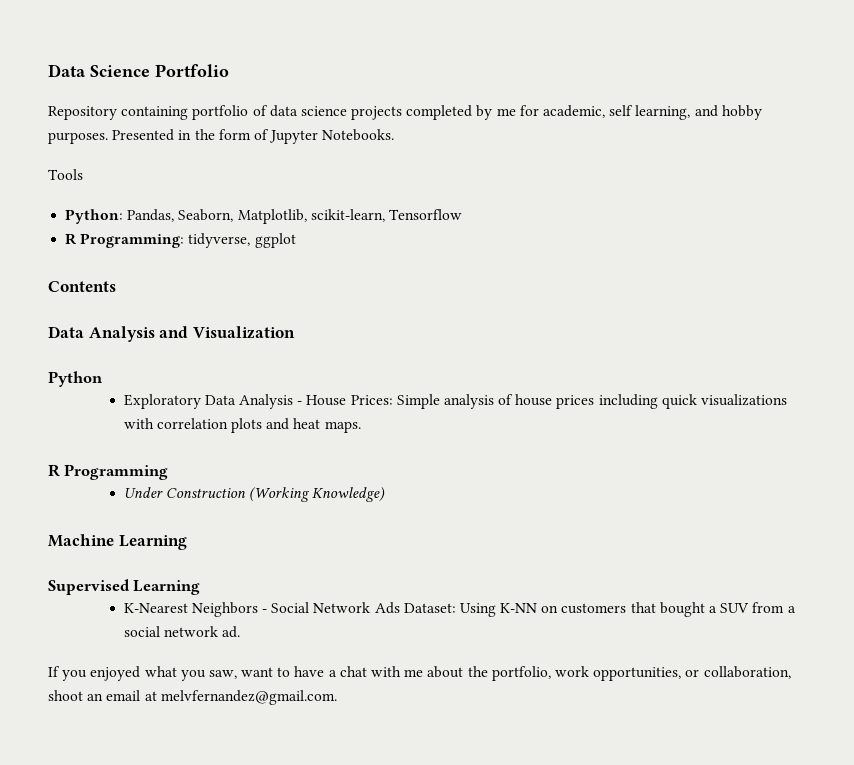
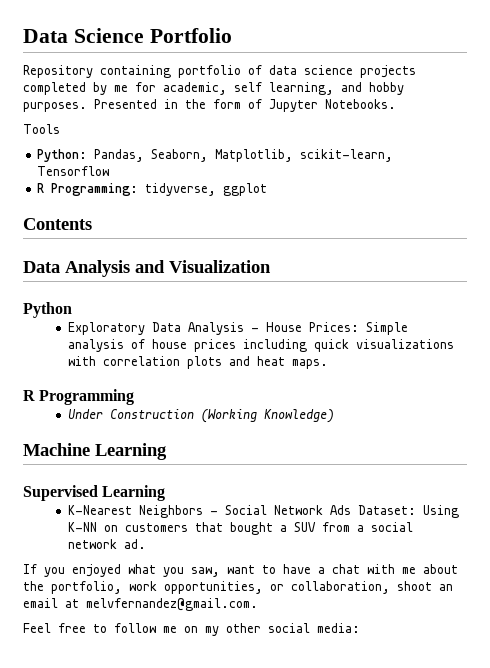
+ Feel free to follow me on my other social media:

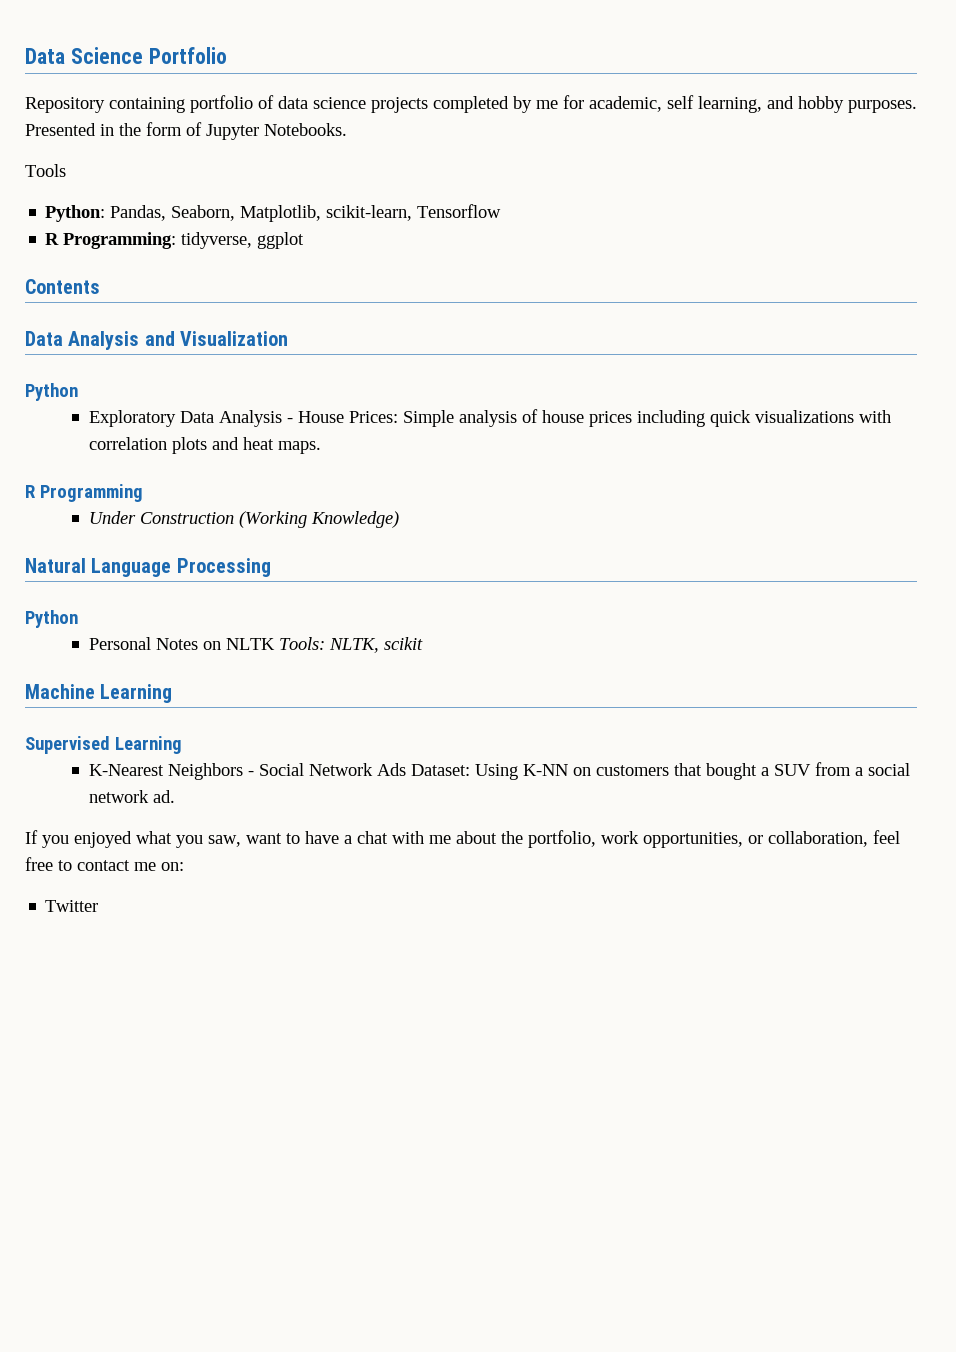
+ Natural Language Processing
+ Python
+ Personal Notes on NLTK Tools: NLTK, scikit
- If you enjoyed what you saw, want to have a chat with me about the portfolio, work opportunities, or collaboration, shoot an email at melvfernandez@gmail.com.
- Feel free to follow me on my other social media:
+ If you enjoyed what you saw, want to have a chat with me about the portfolio, work opportunities, or collaboration, feel free to contact me on:
+ Twitter

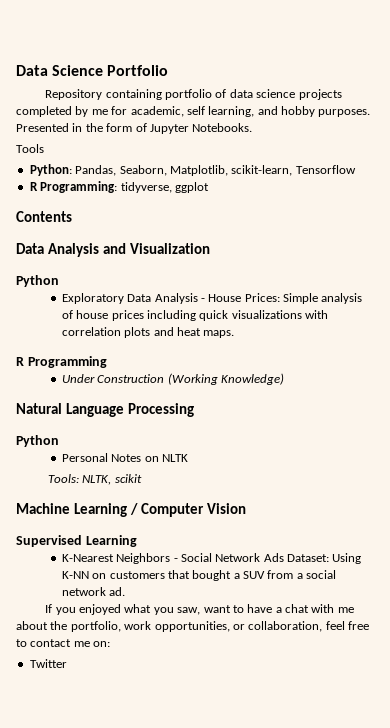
- Personal Notes on NLTK Tools: NLTK, scikit
+ Personal Notes on NLTK
+ Tools: NLTK, scikit
- Machine Learning
+ Machine Learning / Computer Vision

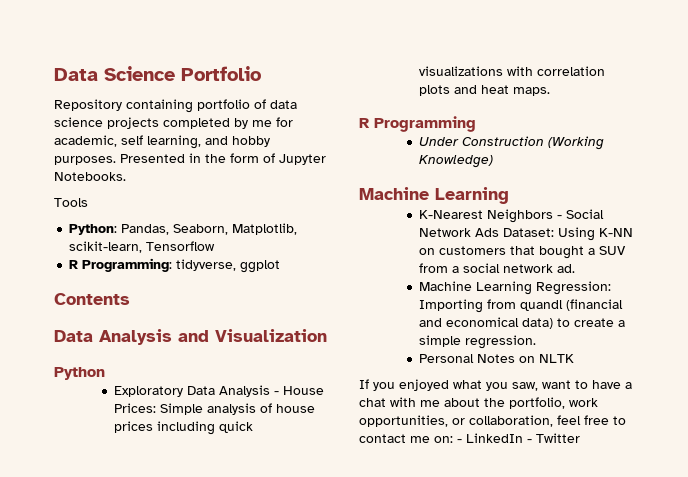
  Under Construction (Working Knowledge)
- Natural Language Processing
- Python
- Personal Notes on NLTK
- Tools: NLTK, scikit
- Machine Learning / Computer Vision
- Supervised Learning
+ Machine Learning
+ Machine Learning Regression: Importing from quandl (financial and economical data) to create a simple regression.
+ Personal Notes on NLTK
- If you enjoyed what you saw, want to have a chat with me about the portfolio, work opportunities, or collaboration, feel free to contact me on:
- Twitter
+ If you enjoyed what you saw, want to have a chat with me about the portfolio, work opportunities, or collaboration, feel free to contact me on: - LinkedIn - Twitter

